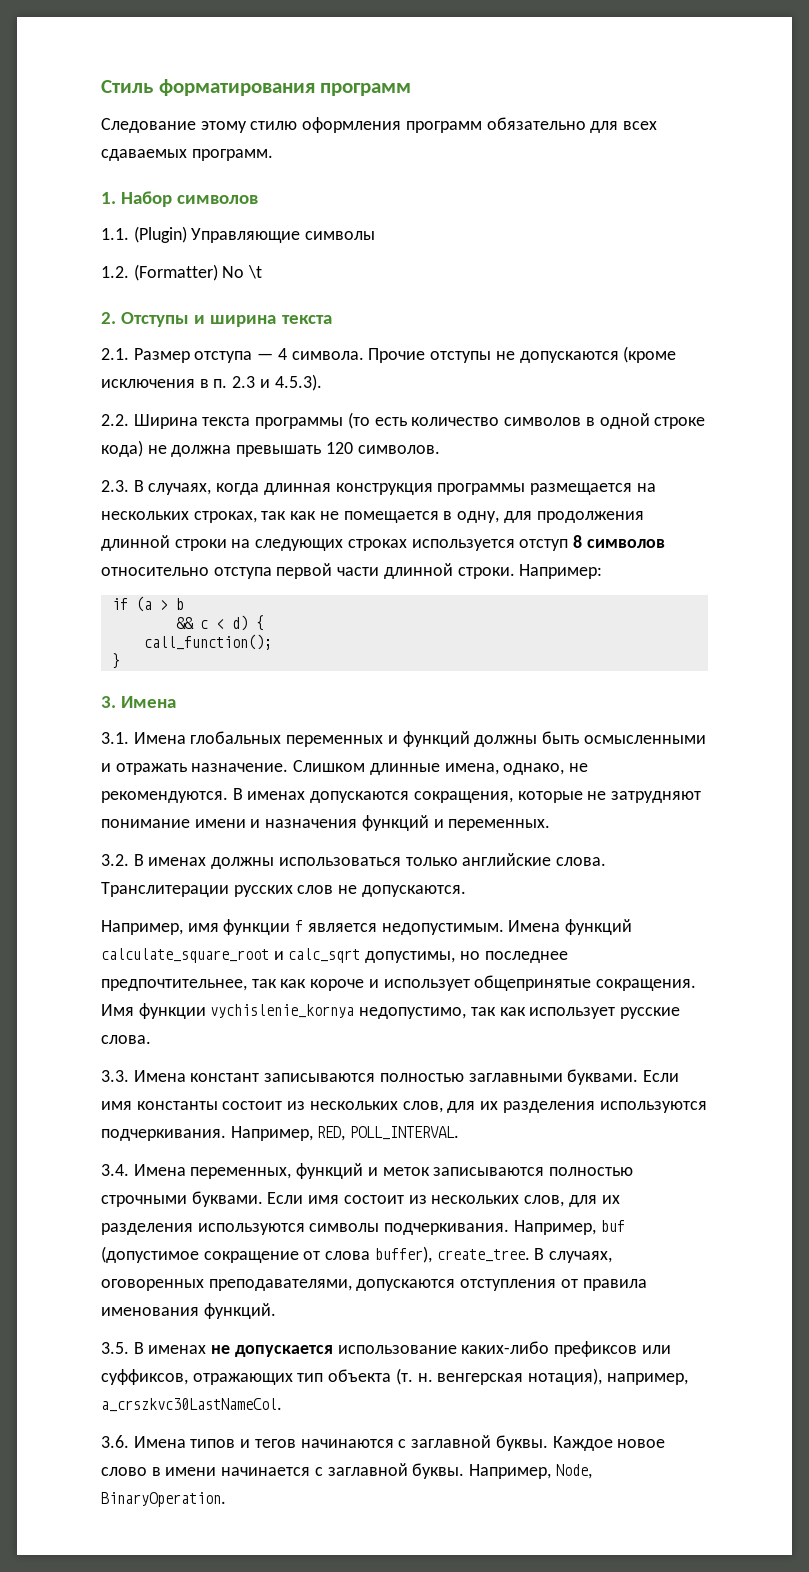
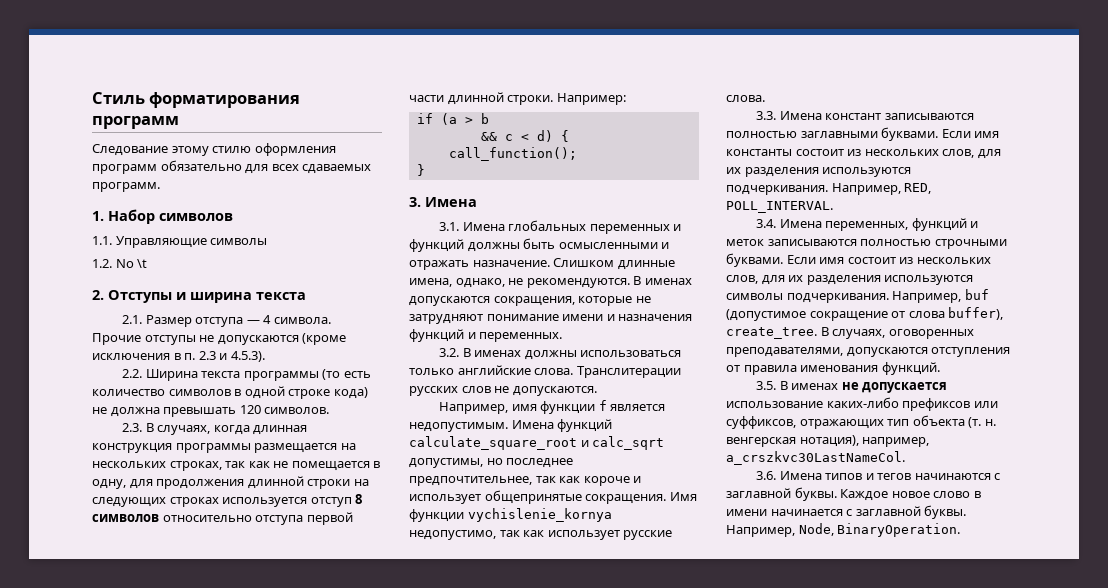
- 1.1. (Plugin) Управляющие символы
+ 1.1. Управляющие символы
- 1.2. (Formatter) No \t
+ 1.2. No \t

